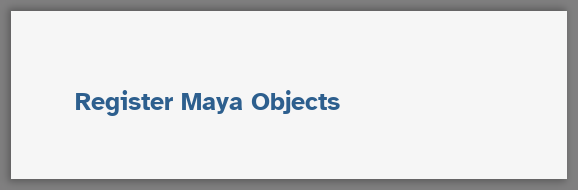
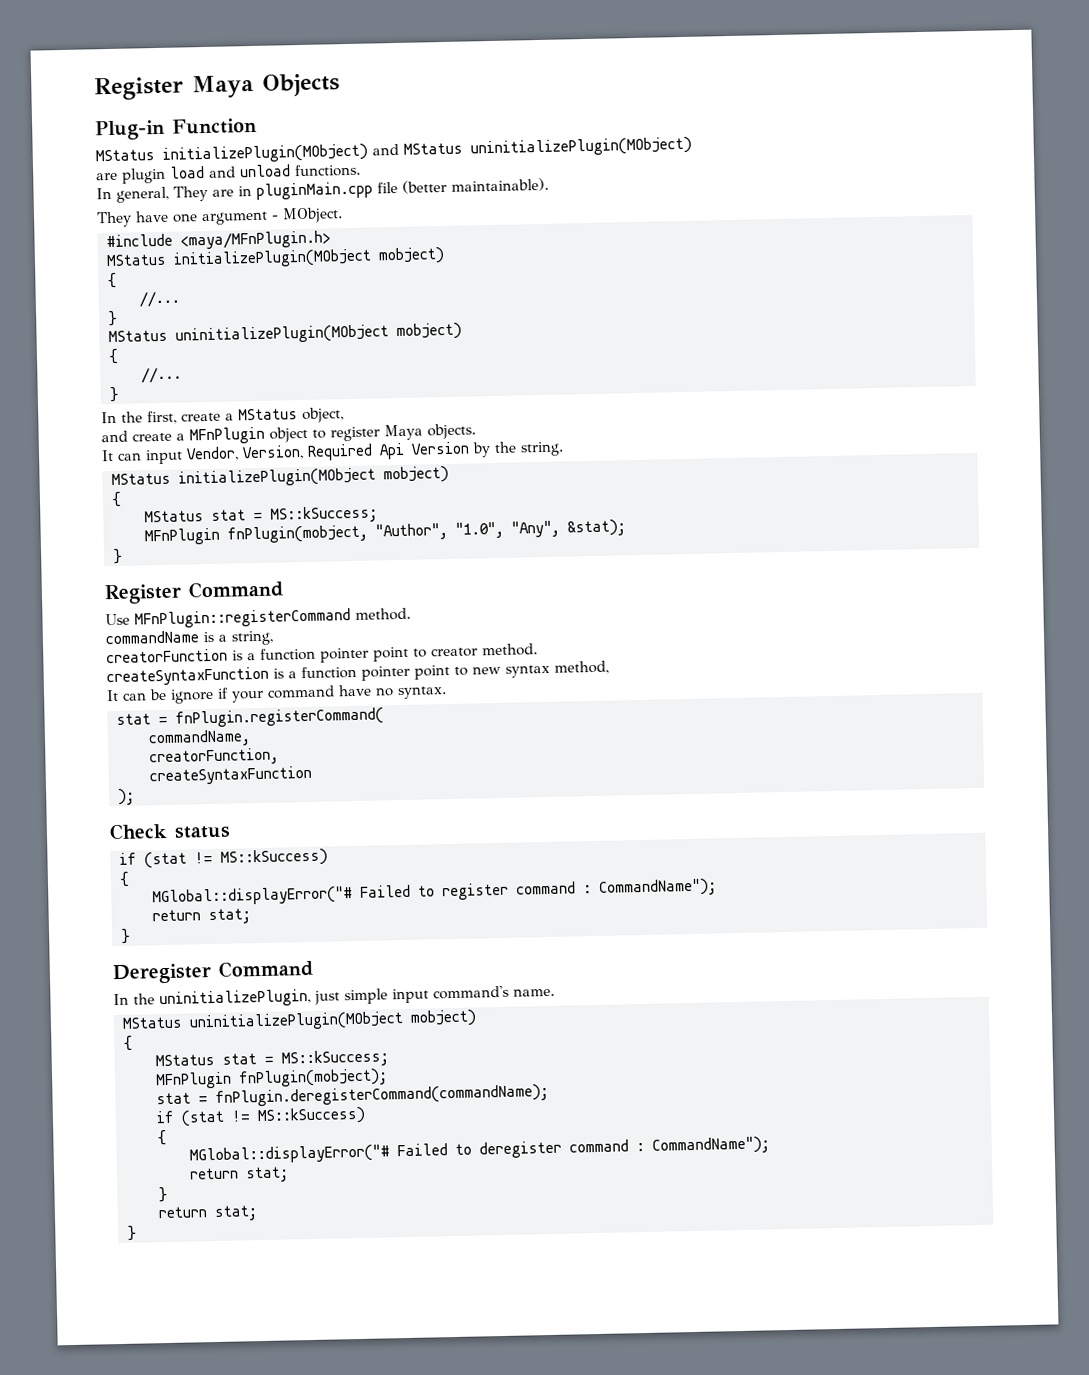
+ Plug-in Function
+ MStatus initializePlugin(MObject) and MStatus uninitializePlugin(MObject)
+ are plugin load and unload functions.
+ In general, They are in pluginMain.cpp file (better maintainable).
+ They have one argument - MObject.
+ #include <maya/MFnPlugin.h>
+ MStatus initializePlugin(MObject mobject)
+ {
+ //...
+ }
+ MStatus uninitializePlugin(MObject mobject)
+ {
+ //...
+ }
+ In the first, create a MStatus object,
+ and create a MFnPlugin object to register Maya objects.
+ It can input Vendor, Version, Required Api Version by the string.
+ MStatus initializePlugin(MObject mobject)
+ {
+ MStatus stat = MS::kSuccess;
+ MFnPlugin fnPlugin(mobject, "Author", "1.0", "Any", &stat);
+ }
+ Register Command
+ Use MFnPlugin::registerCommand method.
+ commandName is a string,
+ creatorFunction is a function pointer point to creator method.
+ createSyntaxFunction is a function pointer point to new syntax method,
+ It can be ignore if your command have no syntax.
+ stat = fnPlugin.registerCommand(
+ commandName,
+ creatorFunction,
+ createSyntaxFunction
+ );
+ Check status
+ if (stat != MS::kSuccess)
+ {
+ MGlobal::displayError("# Failed to register command : CommandName");
+ return stat;
+ }
+ Deregister Command
+ In the uninitializePlugin, just simple input command's name.
+ MStatus uninitializePlugin(MObject mobject)
+ {
+ MStatus stat = MS::kSuccess;
+ MFnPlugin fnPlugin(mobject);
+ stat = fnPlugin.deregisterCommand(commandName);
+ if (stat != MS::kSuccess)
+ {
+ MGlobal::displayError("# Failed to deregister command : CommandName");
+ return stat;
+ }
+ return stat;
+ }

